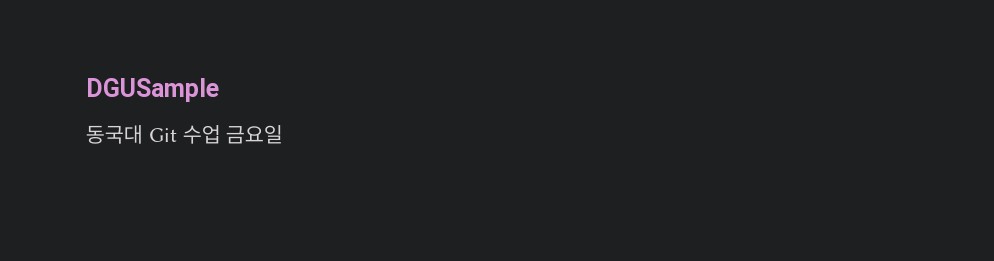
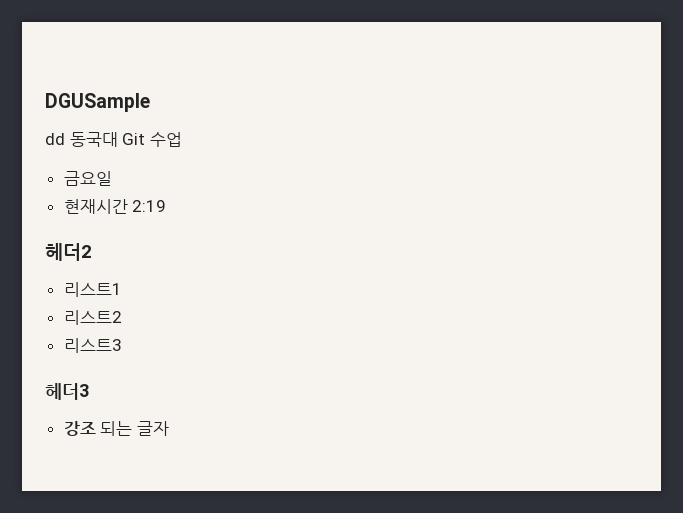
- 동국대 Git 수업 금요일
+ dd 동국대 Git 수업
+ 금요일
+ 현재시간 2:19
+ 헤더2
+ 리스트1
+ 리스트2
+ 리스트3
+ 헤더3
+ 강조 되는 글자

